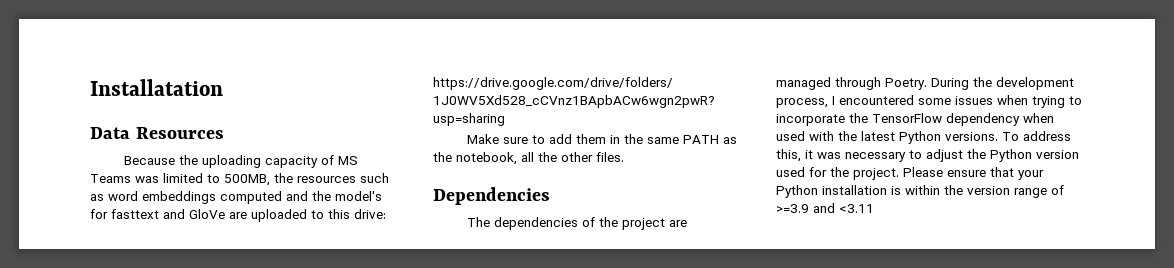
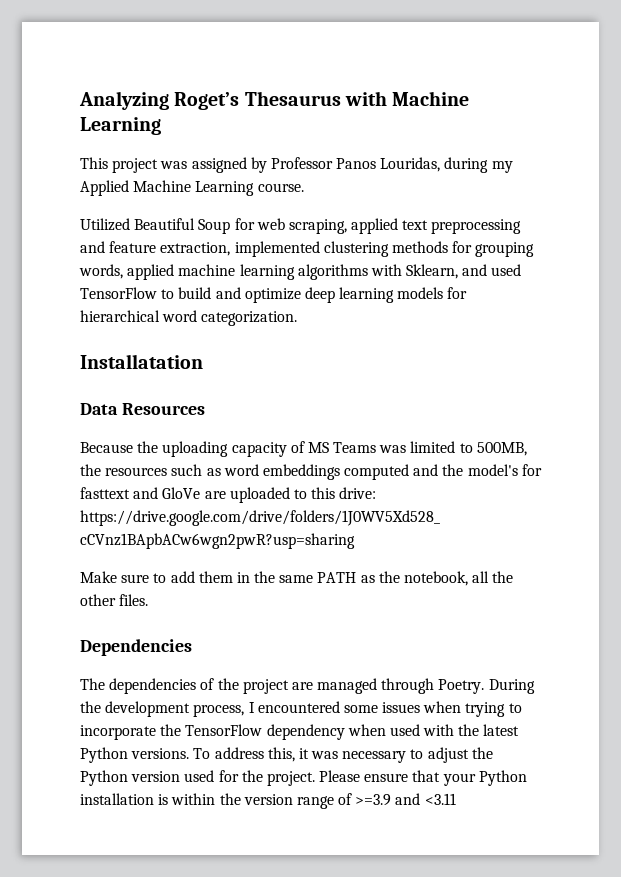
+ Analyzing Roget’s Thesaurus with Machine Learning
+ This project was assigned by Professor Panos Louridas, during my Applied Machine Learning course.
+ Utilized Beautiful Soup for web scraping, applied text preprocessing and feature extraction, implemented clustering methods for grouping words, applied machine learning algorithms with Sklearn, and used TensorFlow to build and optimize deep learning models for hierarchical word categorization.

